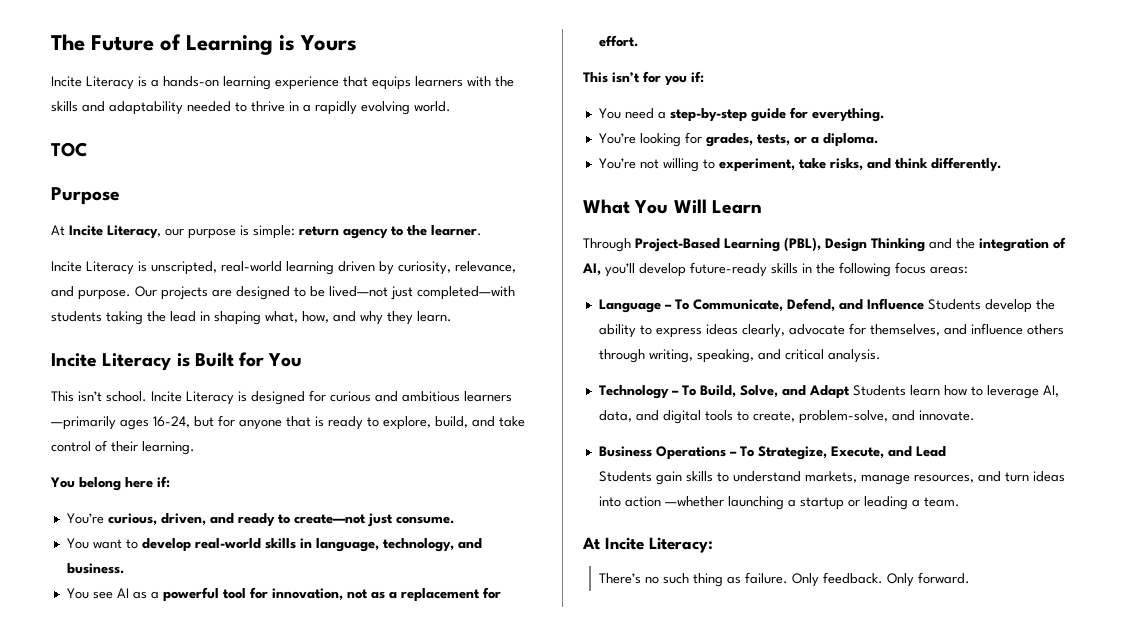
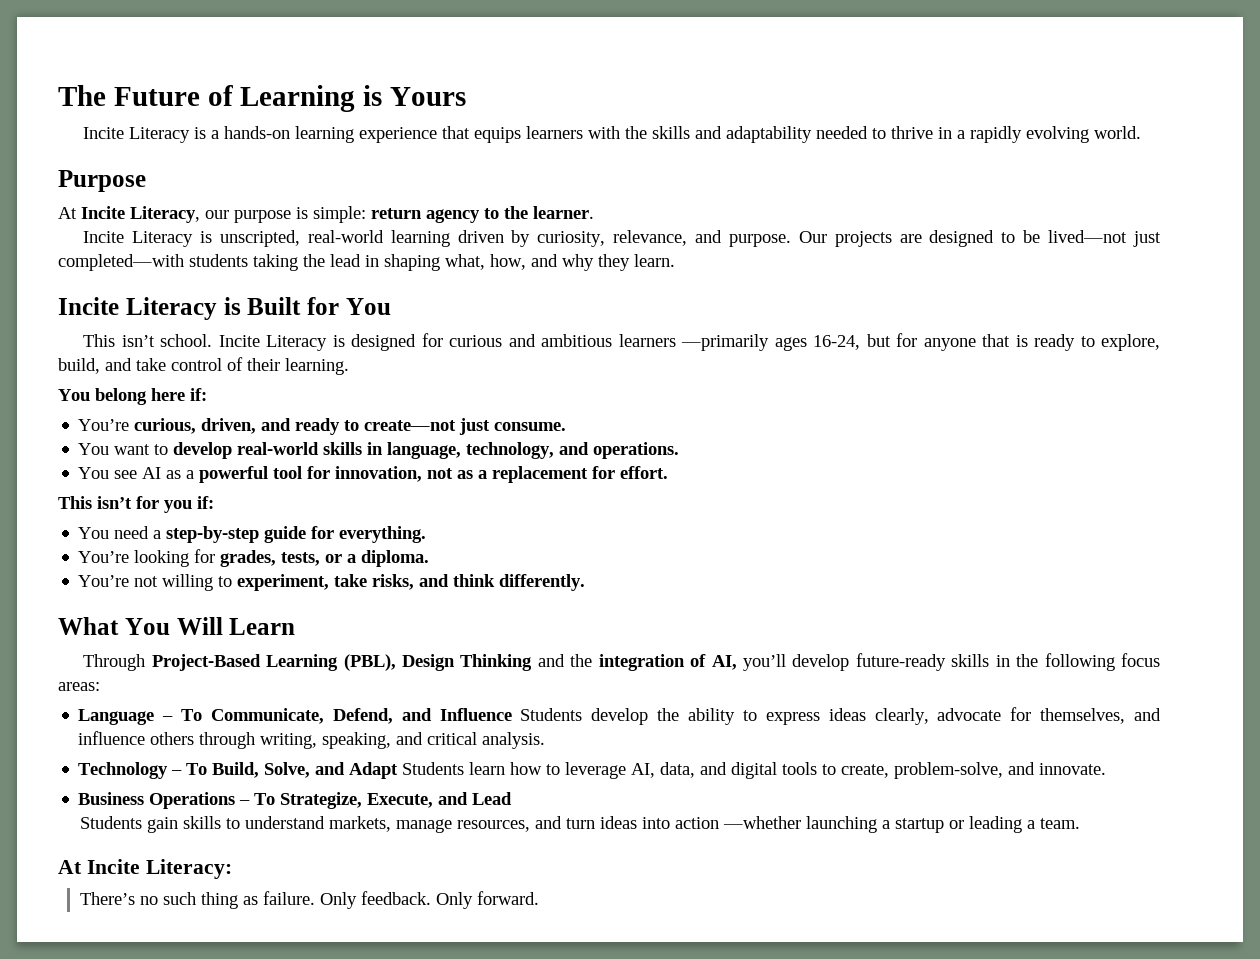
- TOC
- You want to develop real-world skills in language, technology, and business.
+ You want to develop real-world skills in language, technology, and operations.

